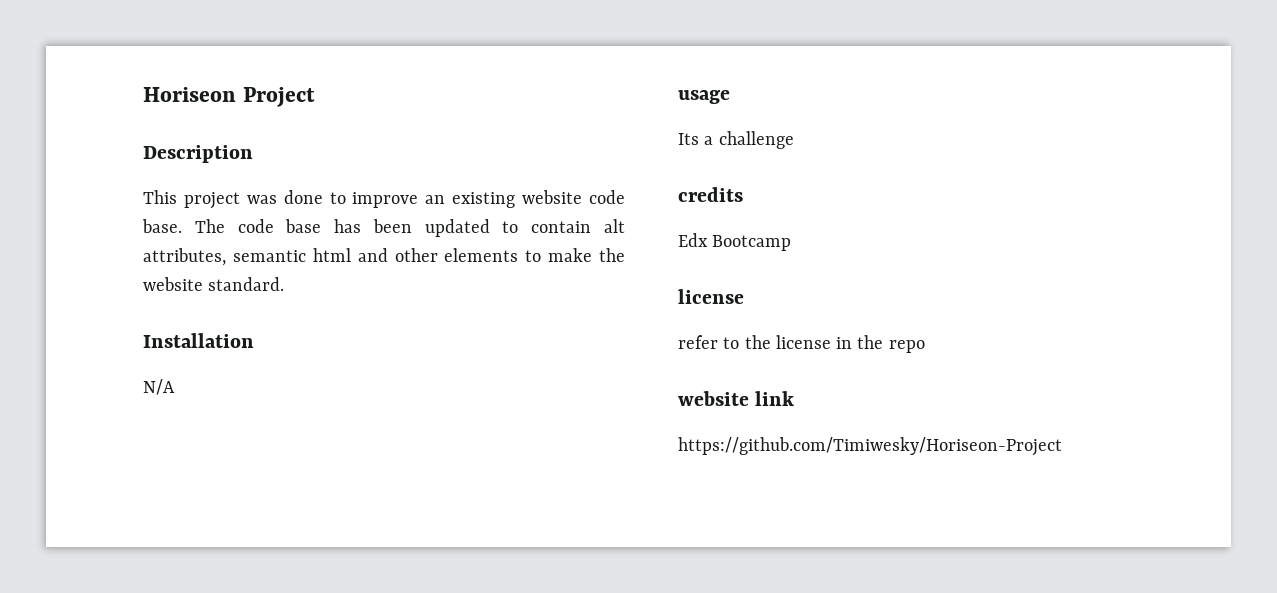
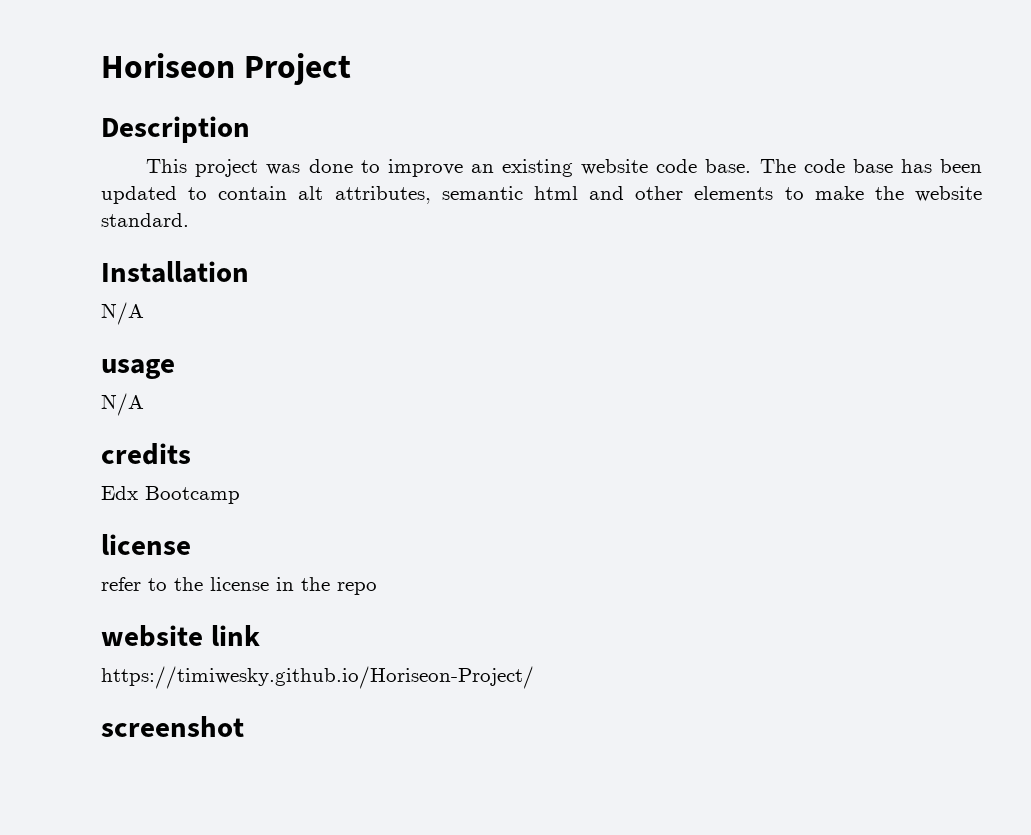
  usage
- Its a challenge
+ N/A
- https://github.com/Timiwesky/Horiseon-Project
+ https://timiwesky.github.io/Horiseon-Project/
+ screenshot

